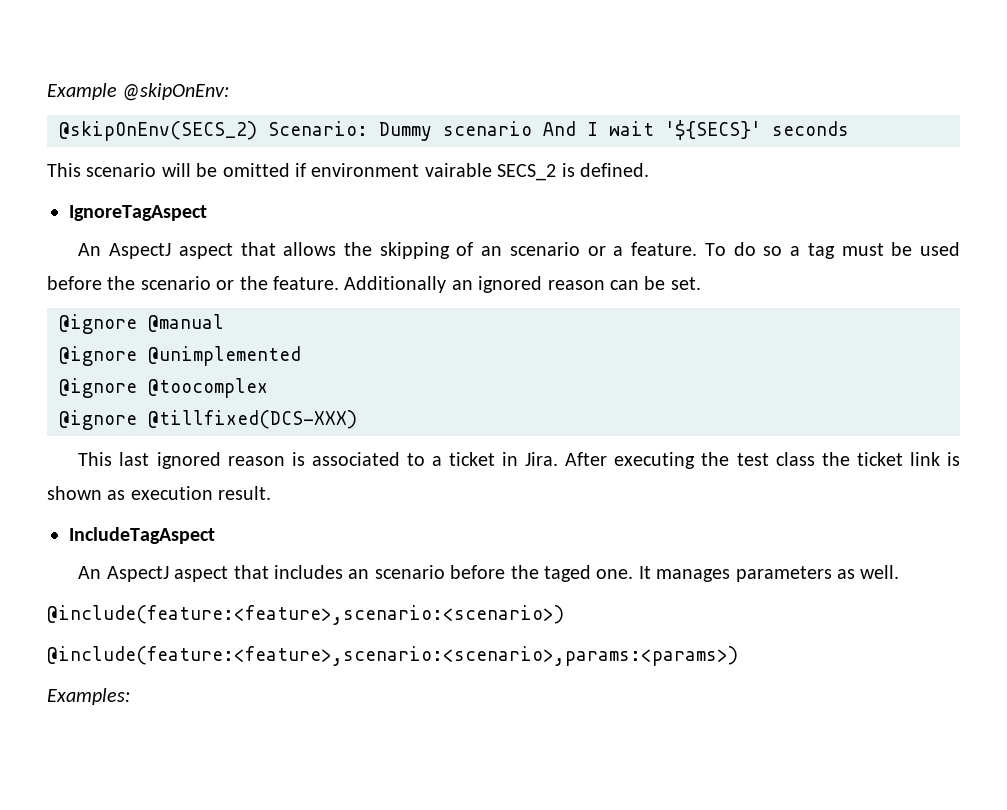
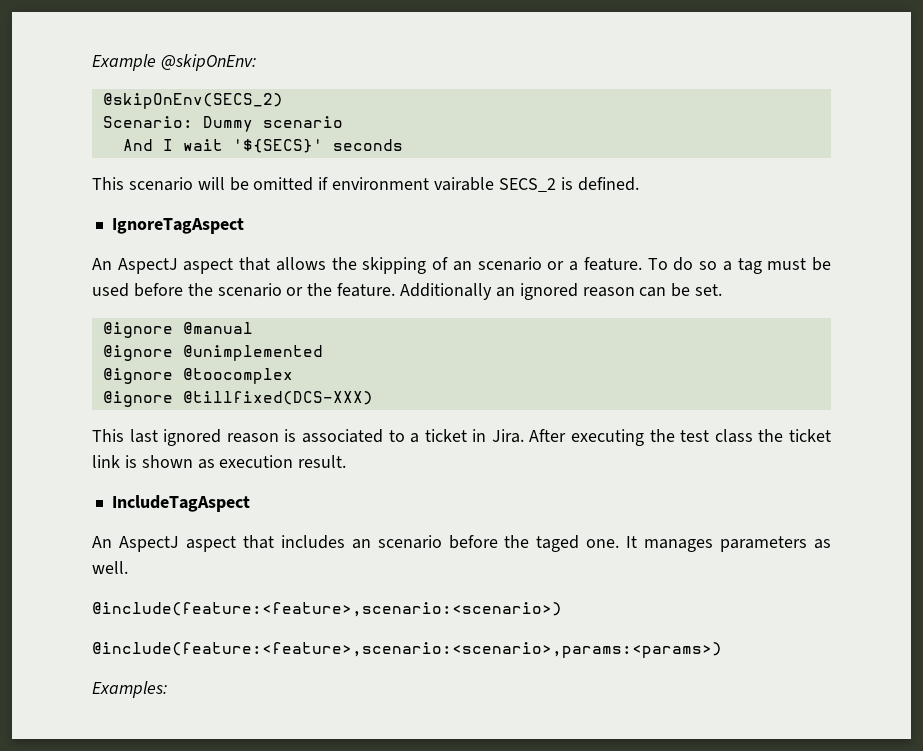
- @skipOnEnv(SECS_2) Scenario: Dummy scenario And I wait '${SECS}' seconds
+ @skipOnEnv(SECS_2)
+ Scenario: Dummy scenario
+ And I wait '${SECS}' seconds

